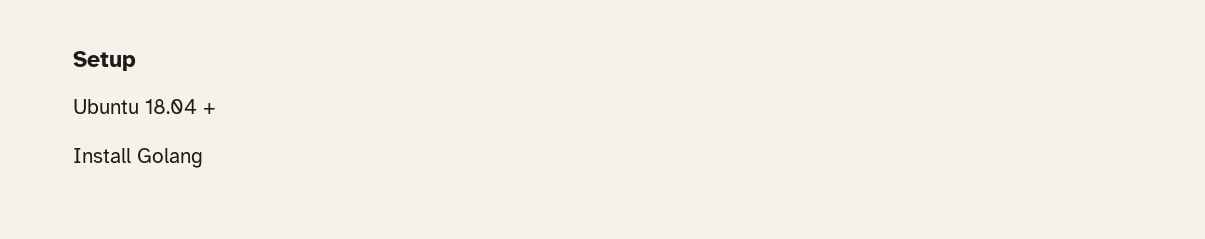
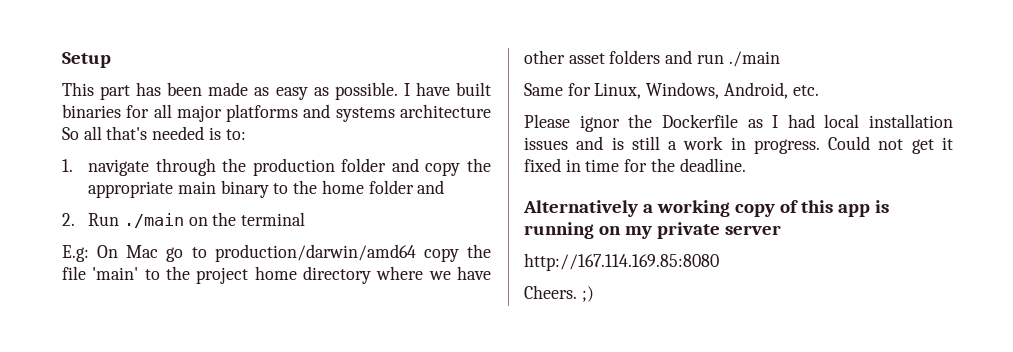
- Ubuntu 18.04 +
- Install Golang
+ This part has been made as easy as possible. I have built binaries for all major platforms and systems architecture So all that's needed is to:
+ 1. navigate through the production folder and copy the appropriate main binary to the home folder and
+ 2. Run ./main on the terminal
+ E.g: On Mac go to production/darwin/amd64 copy the file 'main' to the project home directory where we have other asset folders and run ./main
+ Same for Linux, Windows, Android, etc.
+ Please ignor the Dockerfile as I had local installation issues and is still a work in progress. Could not get it fixed in time for the deadline.
+ Alternatively a working copy of this app is running on my private server
+ http://167.114.169.85:8080
+ Cheers. ;)

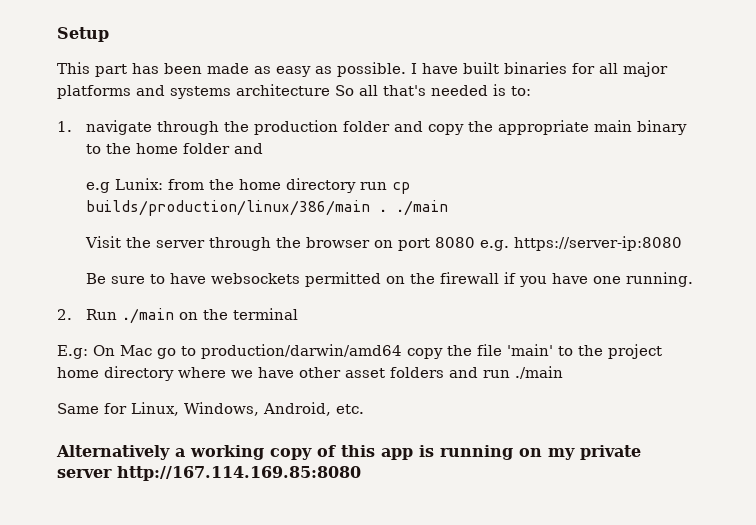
+ e.g Lunix: from the home directory run cp builds/production/linux/386/main . ./main
+ Visit the server through the browser on port 8080 e.g. https://server-ip:8080
+ Be sure to have websockets permitted on the firewall if you have one running.
- Please ignor the Dockerfile as I had local installation issues and is still a work in progress. Could not get it fixed in time for the deadline.
- Alternatively a working copy of this app is running on my private server
- http://167.114.169.85:8080
+ Alternatively a working copy of this app is running on my private server http://167.114.169.85:8080
- Cheers. ;)

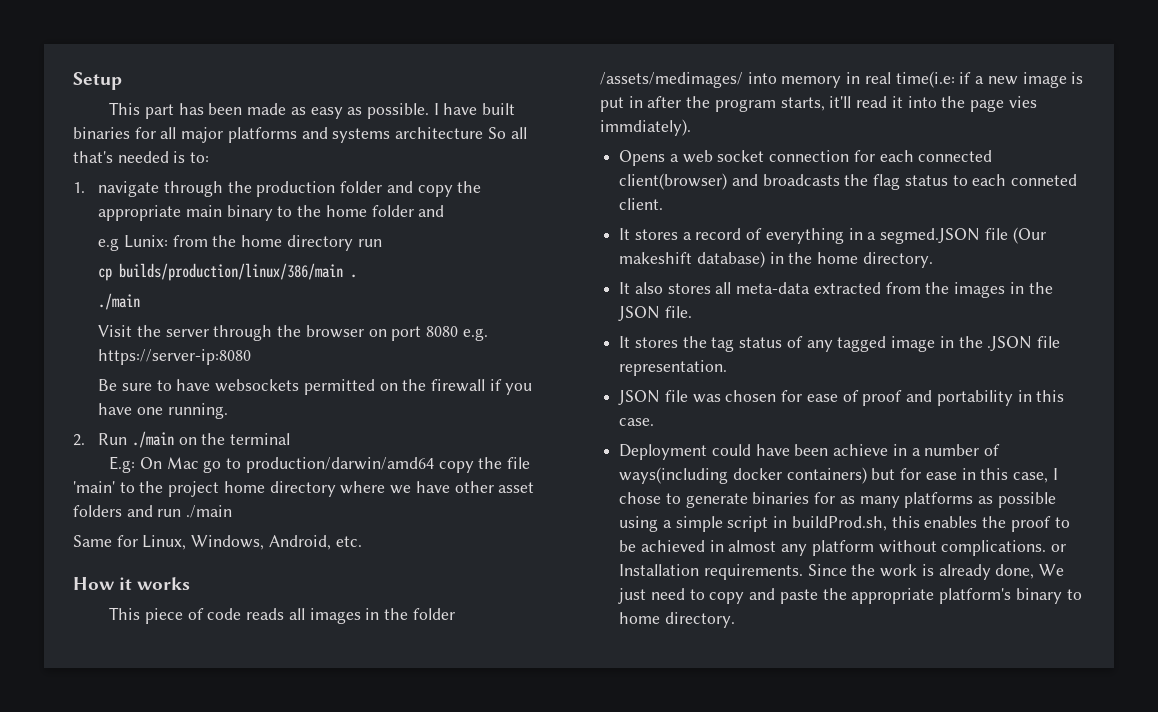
- e.g Lunix: from the home directory run cp builds/production/linux/386/main . ./main
+ e.g Lunix: from the home directory run
+ cp builds/production/linux/386/main .
+ ./main
- Alternatively a working copy of this app is running on my private server http://167.114.169.85:8080
+ How it works
+ This piece of code reads all images in the folder /assets/medimages/ into memory in real time(i.e: if a new image is put in after the program starts, it'll read it into the page vies immdiately).
+ Opens a web socket connection for each connected client(browser) and broadcasts the flag status to each conneted client.
+ It stores a record of everything in a segmed.JSON file (Our makeshift database) in the home directory.
+ It also stores all meta-data extracted from the images in the JSON file.
+ It stores the tag status of any tagged image in the .JSON file representation.
+ JSON file was chosen for ease of proof and portability in this case.
+ Deployment could have been achieve in a number of ways(including docker containers) but for ease in this case, I chose to generate binaries for as many platforms as possible using a simple script in buildProd.sh, this enables the proof to be achieved in almost any platform without complications. or Installation requirements. Since the work is already done, We just need to copy and paste the appropriate platform's binary to home directory.

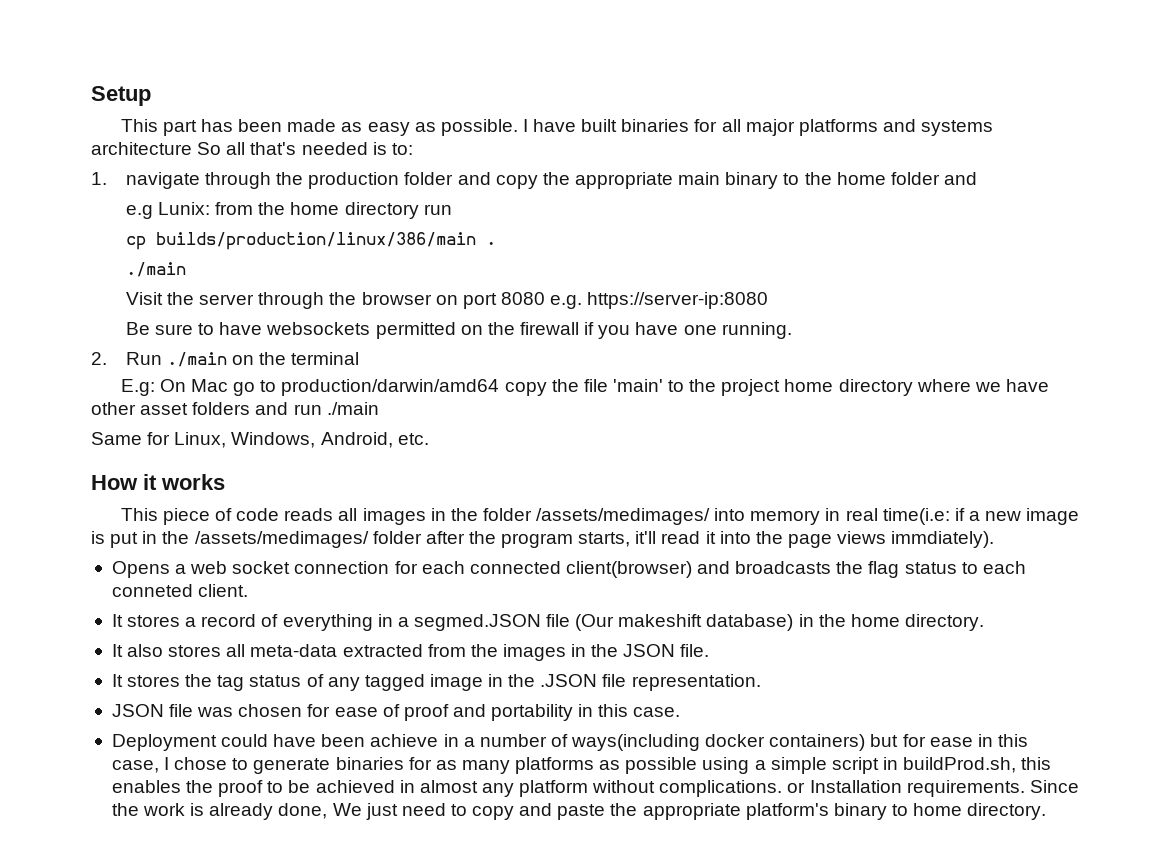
- This piece of code reads all images in the folder /assets/medimages/ into memory in real time(i.e: if a new image is put in after the program starts, it'll read it into the page vies immdiately).
+ This piece of code reads all images in the folder /assets/medimages/ into memory in real time(i.e: if a new image is put in the /assets/medimages/ folder after the program starts, it'll read it into the page views immdiately).

